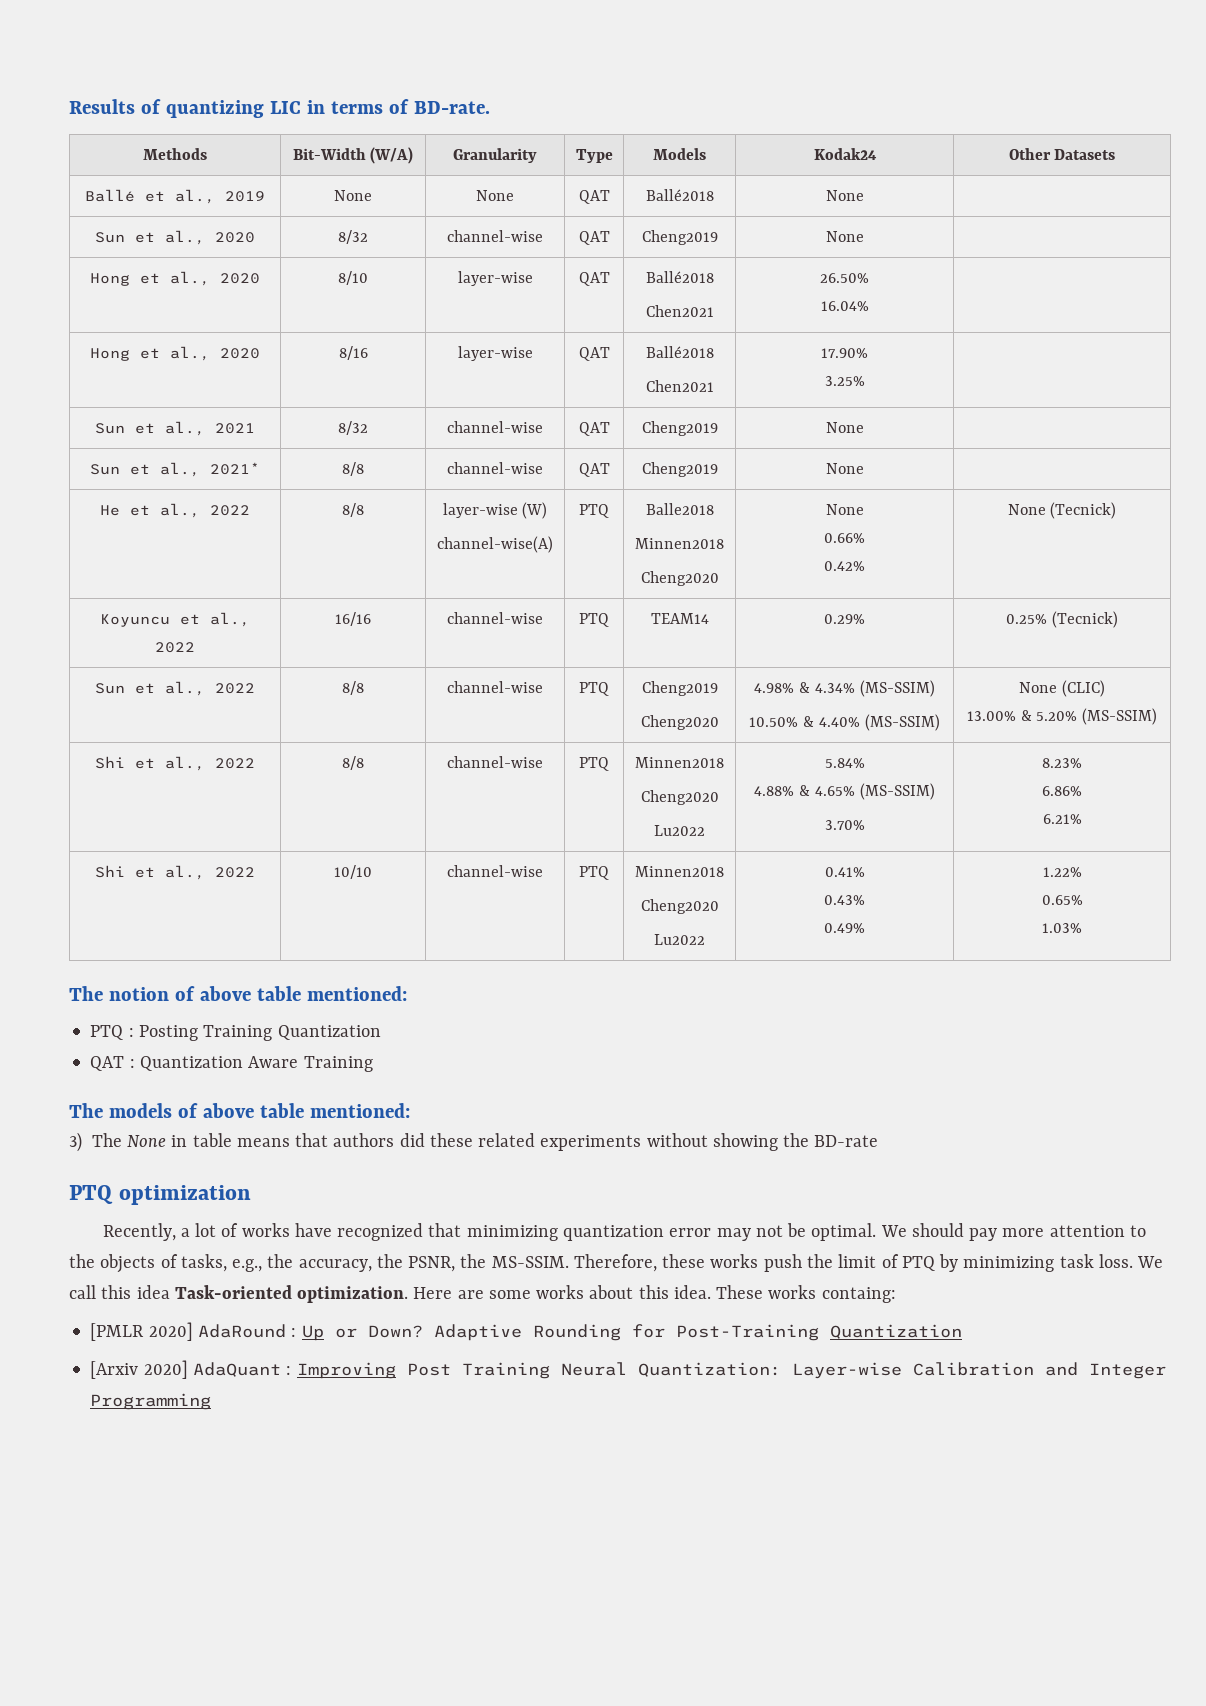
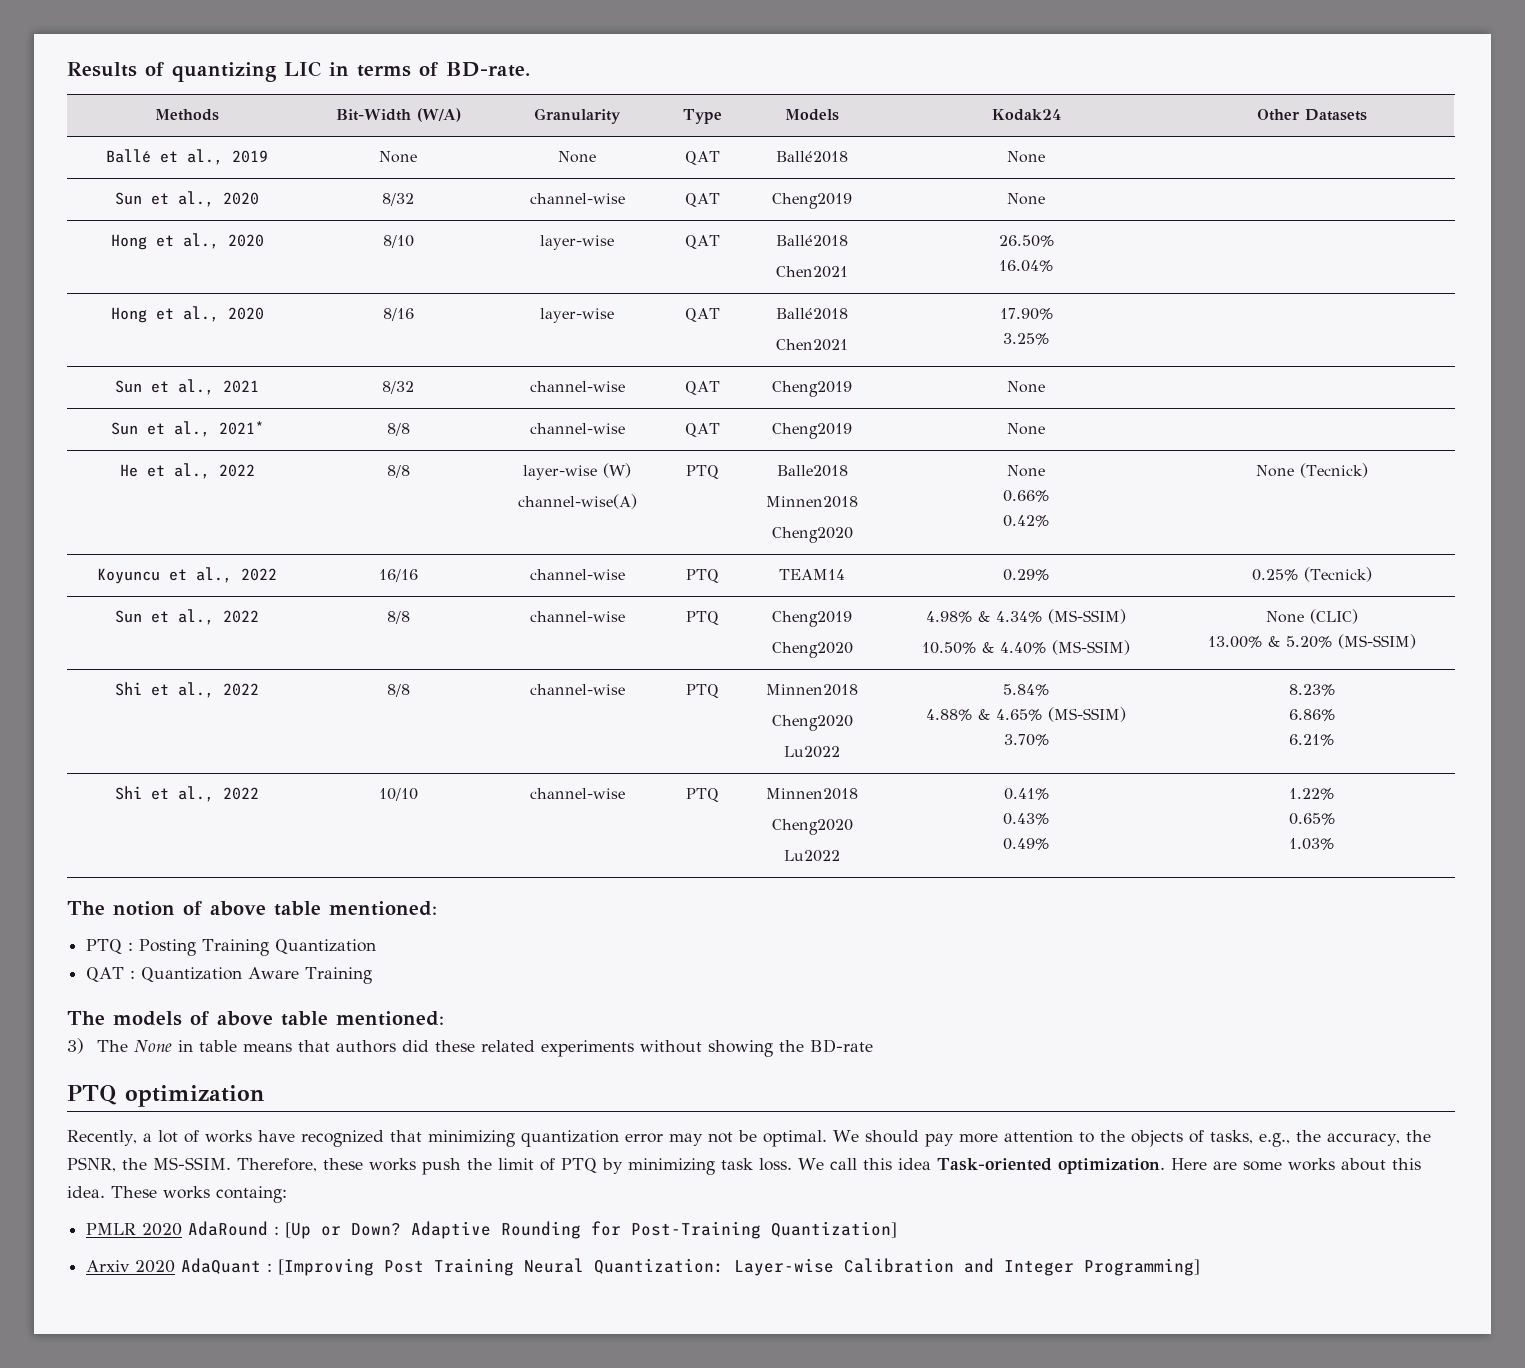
- [PMLR 2020] AdaRound : Up or Down?
+ PMLR 2020 AdaRound : [Up or Down?
- Adaptive Rounding for Post-Training Quantization
- [Arxiv 2020] AdaQuant : Improving Post Training Neural Quantization: Layer-wise Calibration and Integer Programming
+ Adaptive Rounding for Post-Training Quantization]
+ Arxiv 2020 AdaQuant : [Improving Post Training Neural Quantization: Layer-wise Calibration and Integer Programming]

